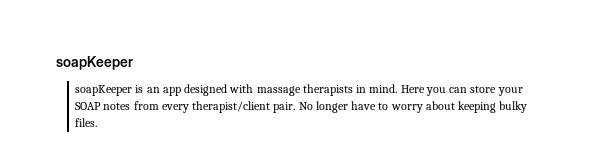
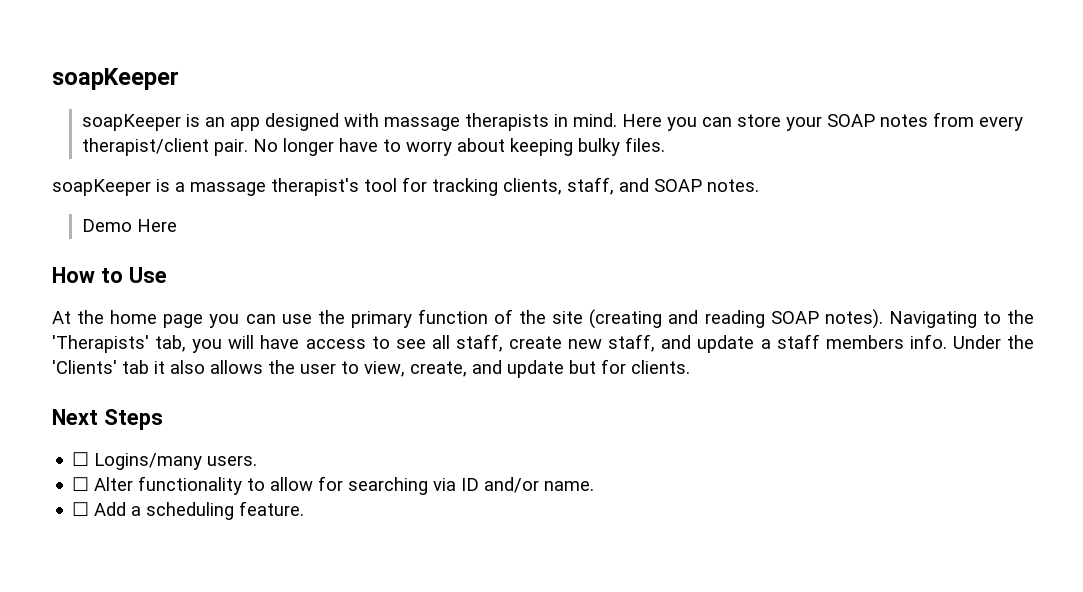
+ soapKeeper is a massage therapist's tool for tracking clients, staff, and SOAP notes.
+ Demo Here
+ How to Use
+ At the home page you can use the primary function of the site (creating and reading SOAP notes). Navigating to the 'Therapists' tab, you will have access to see all staff, create new staff, and update a staff members info. Under the 'Clients' tab it also allows the user to view, create, and update but for clients.
+ Next Steps
+ ☐ Logins/many users.
+ ☐ Alter functionality to allow for searching via ID and/or name.
+ ☐ Add a scheduling feature.

